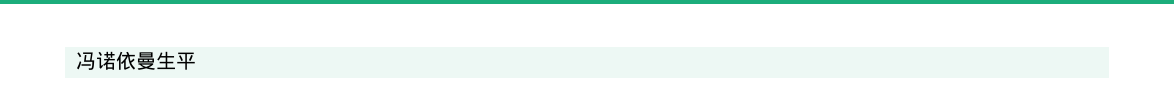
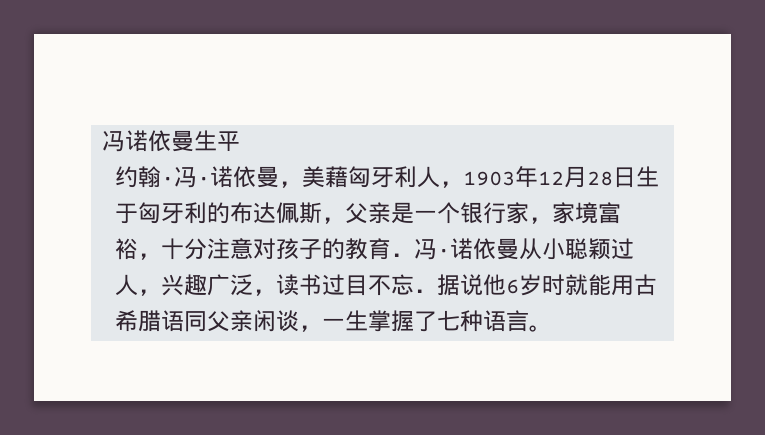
+ 约翰·冯·诺依曼，美藉匈牙利人，1903年12月28日生于匈牙利的布达佩斯，父亲是一个银行家，家境富裕，十分注意对孩子的教育．冯·诺依曼从小聪颖过人，兴趣广泛，读书过目不忘．据说他6岁时就能用古希腊语同父亲闲谈，一生掌握了七种语言。

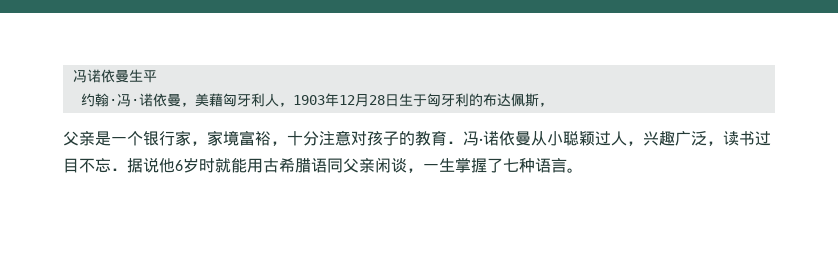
- 约翰·冯·诺依曼，美藉匈牙利人，1903年12月28日生于匈牙利的布达佩斯，父亲是一个银行家，家境富裕，十分注意对孩子的教育．冯·诺依曼从小聪颖过人，兴趣广泛，读书过目不忘．据说他6岁时就能用古希腊语同父亲闲谈，一生掌握了七种语言。
+ 约翰·冯·诺依曼，美藉匈牙利人，1903年12月28日生于匈牙利的布达佩斯，
+ 父亲是一个银行家，家境富裕，十分注意对孩子的教育．冯·诺依曼从小聪颖过人，兴趣广泛，读书过目不忘．据说他6岁时就能用古希腊语同父亲闲谈，一生掌握了七种语言。

